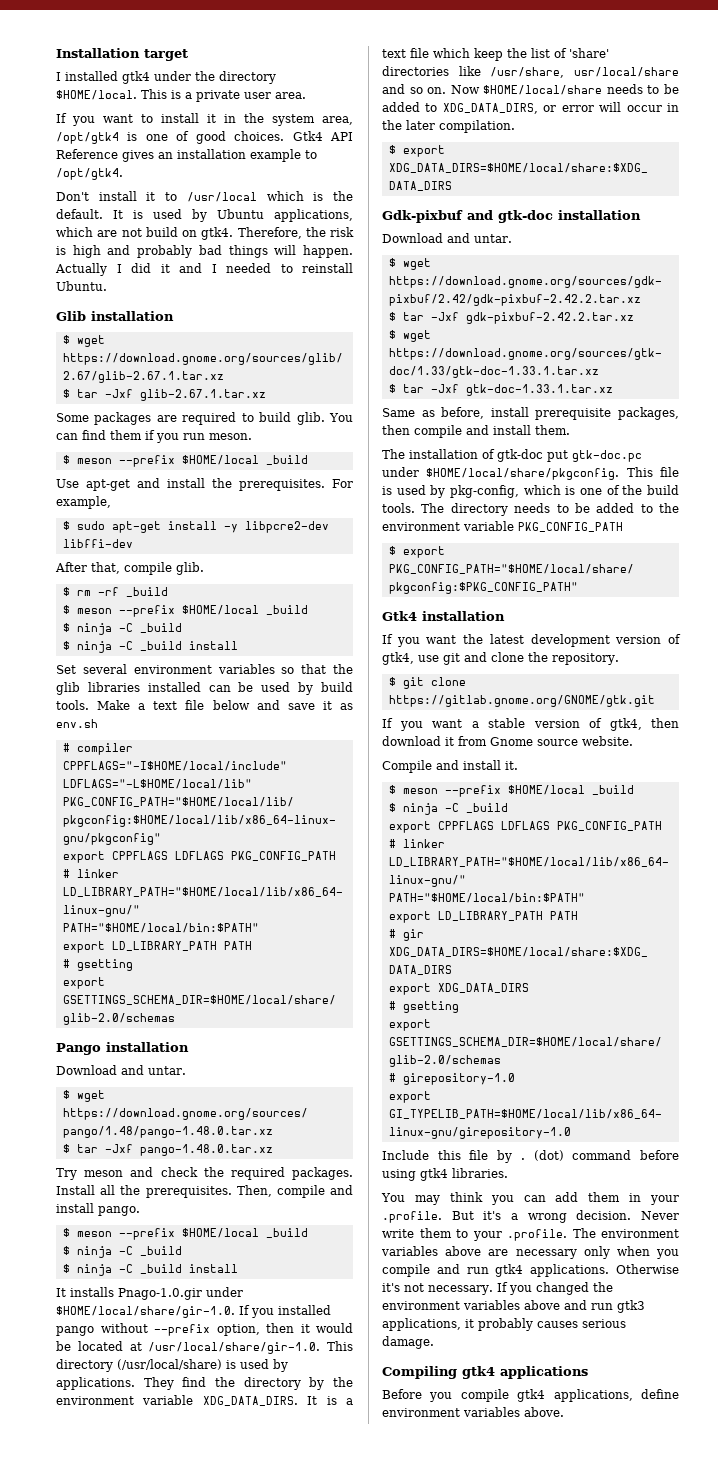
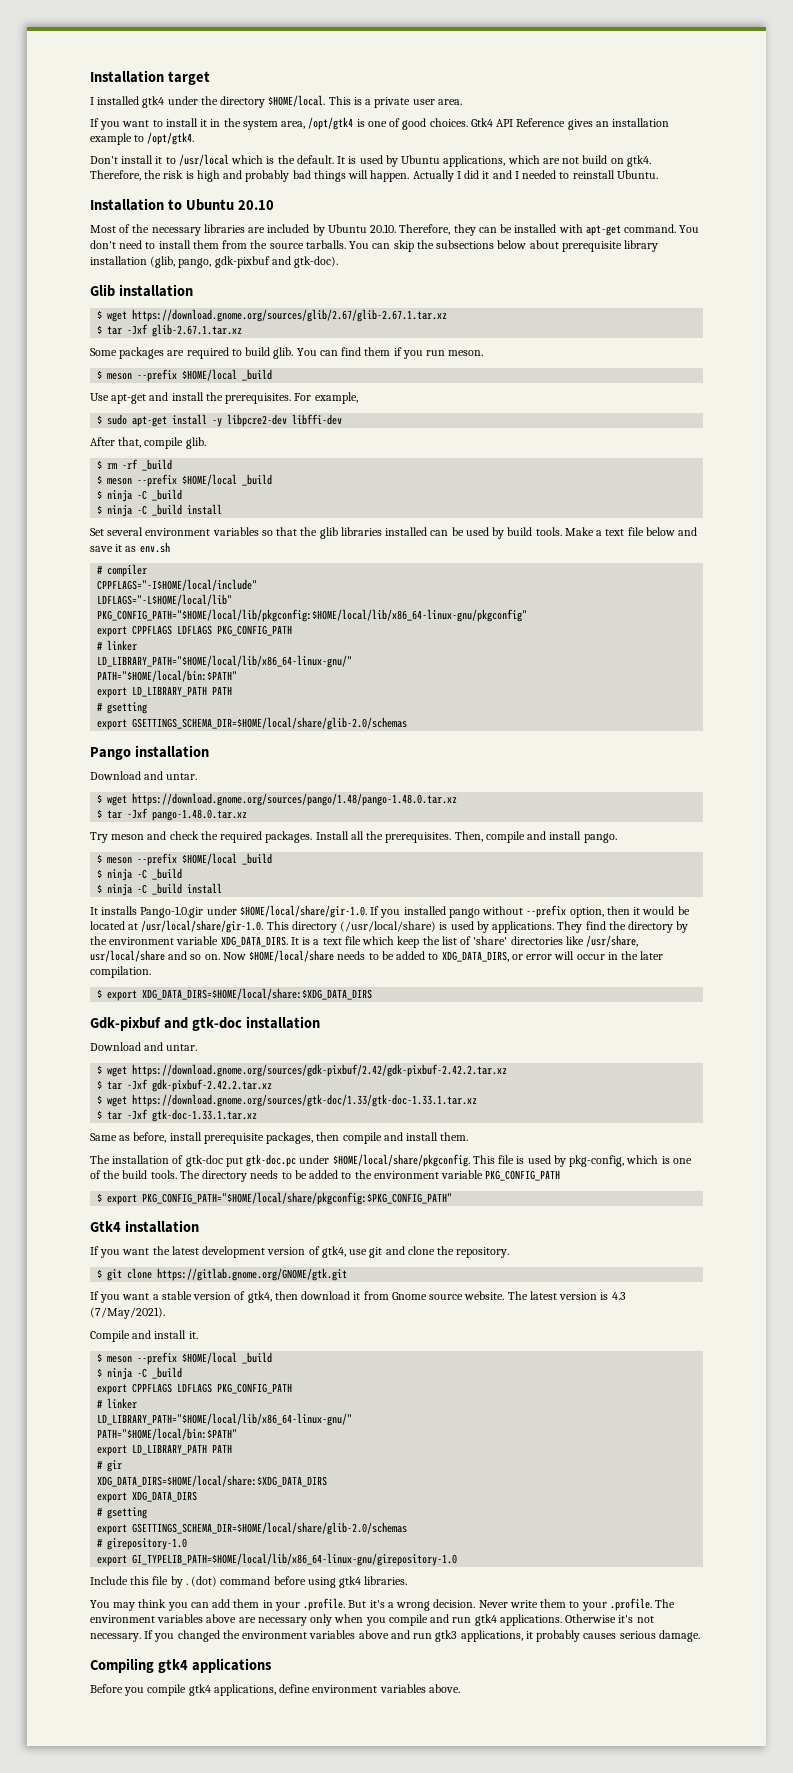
+ Installation to Ubuntu 20.10
+ Most of the necessary libraries are included by Ubuntu 20.10. Therefore, they can be installed with apt-get command. You don't need to install them from the source tarballs. You can skip the subsections below about prerequisite library installation (glib, pango, gdk-pixbuf and gtk-doc).
- It installs Pnago-1.0.gir under $HOME/local/share/gir-1.0. If you installed pango without --prefix option, then it would be located at /usr/local/share/gir-1.0. This directory (/usr/local/share) is used by applications.
+ It installs Pango-1.0.gir under $HOME/local/share/gir-1.0. If you installed pango without --prefix option, then it would be located at /usr/local/share/gir-1.0. This directory (/usr/local/share) is used by applications.
+ The latest version is 4.3 (7/May/2021).

